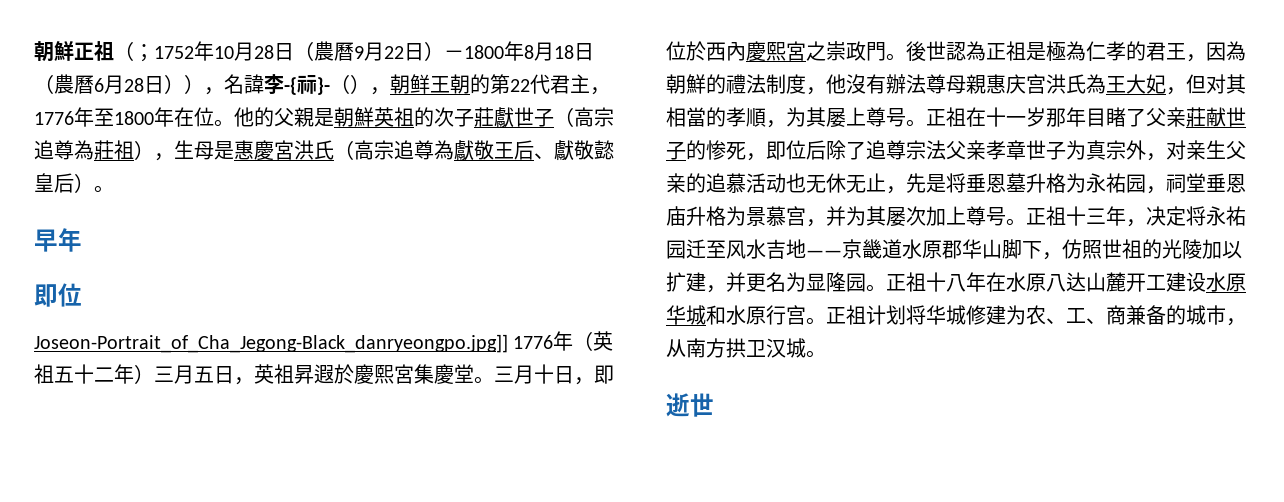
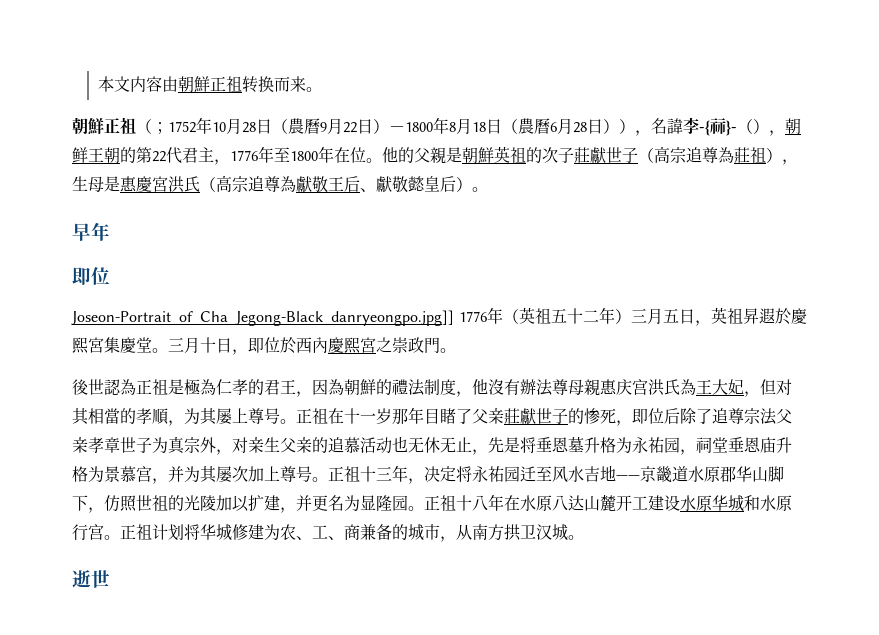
+ 本文内容由朝鮮正祖转换而来。
- 三月十日，即位於西內慶熙宮之崇政門。後世認為正祖是極為仁孝的君王，因為朝鮮的禮法制度，他沒有辦法尊母親惠庆宫洪氏為王大妃，但对其相當的孝順，为其屡上尊号。
+ 三月十日，即位於西內慶熙宮之崇政門。
+ 後世認為正祖是極為仁孝的君王，因為朝鮮的禮法制度，他沒有辦法尊母親惠庆宫洪氏為王大妃，但对其相當的孝順，为其屡上尊号。
- 正祖在十一岁那年目睹了父亲莊献世子的惨死，即位后除了追尊宗法父亲孝章世子为真宗外，对亲生父亲的追慕活动也无休无止，先是将垂恩墓升格为永祐园，祠堂垂恩庙升格为景慕宫，并为其屡次加上尊号。
+ 正祖在十一岁那年目睹了父亲莊獻世子的惨死，即位后除了追尊宗法父亲孝章世子为真宗外，对亲生父亲的追慕活动也无休无止，先是将垂恩墓升格为永祐园，祠堂垂恩庙升格为景慕宫，并为其屡次加上尊号。

